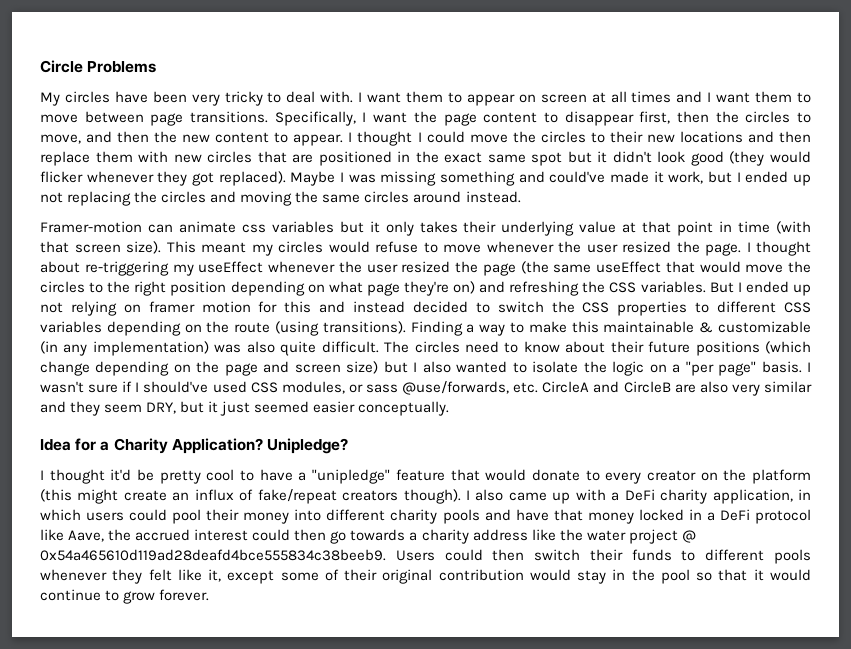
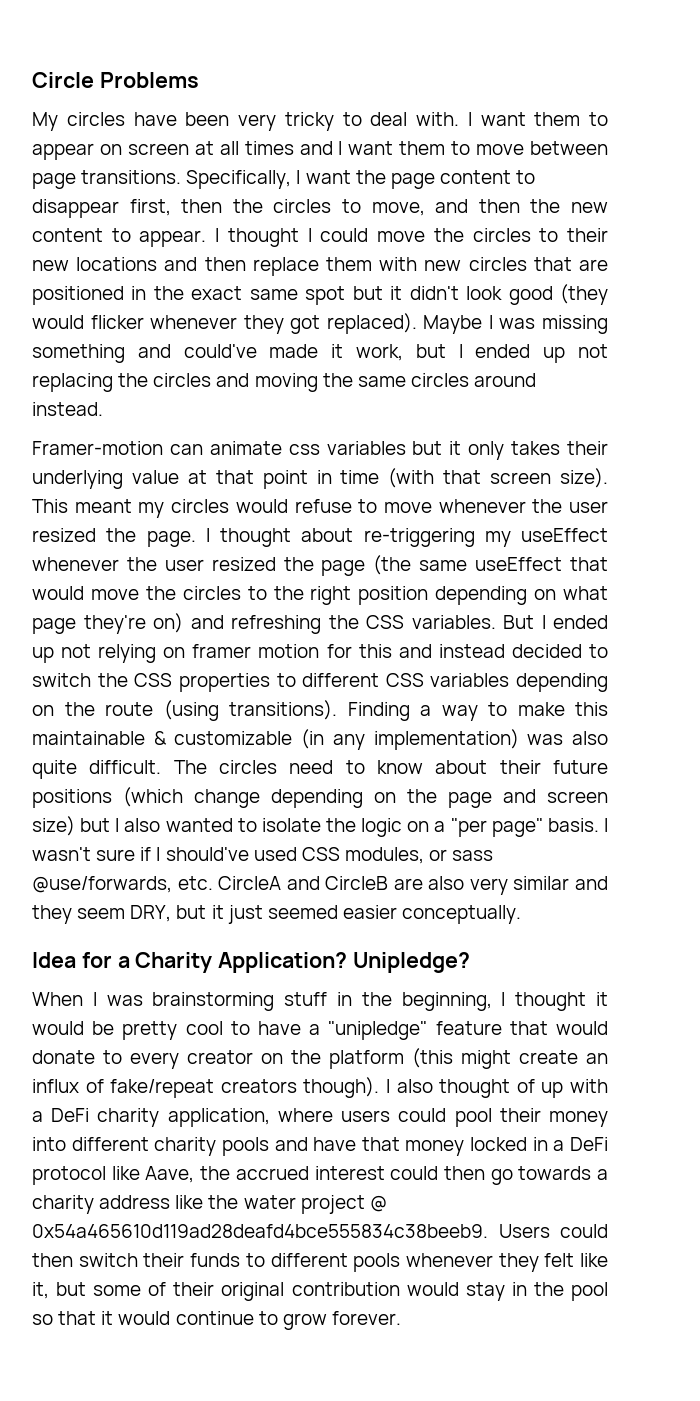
- I thought it'd be pretty cool to have a "unipledge" feature that would donate to every creator on the platform (this might create an influx of fake/repeat creators though).
+ When I was brainstorming stuff in the beginning, I thought it would be pretty cool to have a "unipledge" feature that would donate to every creator on the platform (this might create an influx of fake/repeat creators though).
- I also came up with a DeFi charity application, in which users could pool their money into different charity pools and have that money locked in a DeFi protocol like Aave, the accrued interest could then go towards a charity address like the water project @ 0x54a465610d119ad28deafd4bce555834c38beeb9.
+ I also thought of up with a DeFi charity application, where users could pool their money into different charity pools and have that money locked in a DeFi protocol like Aave, the accrued interest could then go towards a charity address like the water project @ 0x54a465610d119ad28deafd4bce555834c38beeb9.
- Users could then switch their funds to different pools whenever they felt like it, except some of their original contribution would stay in the pool so that it would continue to grow forever.
+ Users could then switch their funds to different pools whenever they felt like it, but some of their original contribution would stay in the pool so that it would continue to grow forever.

